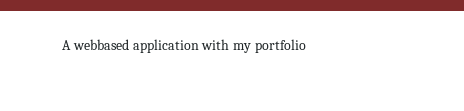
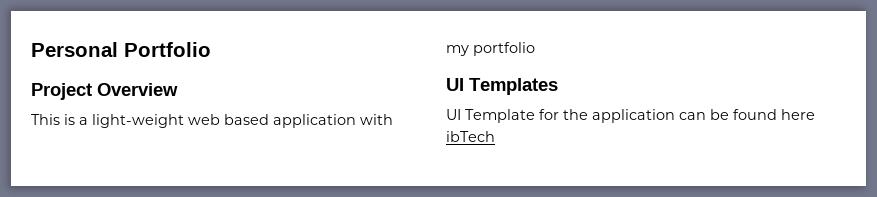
- A webbased application with my portfolio
+ Personal Portfolio
+ Project Overview
+ This is a light-weight web based application with my portfolio
+ UI Templates
+ UI Template for the application can be found here ibTech

